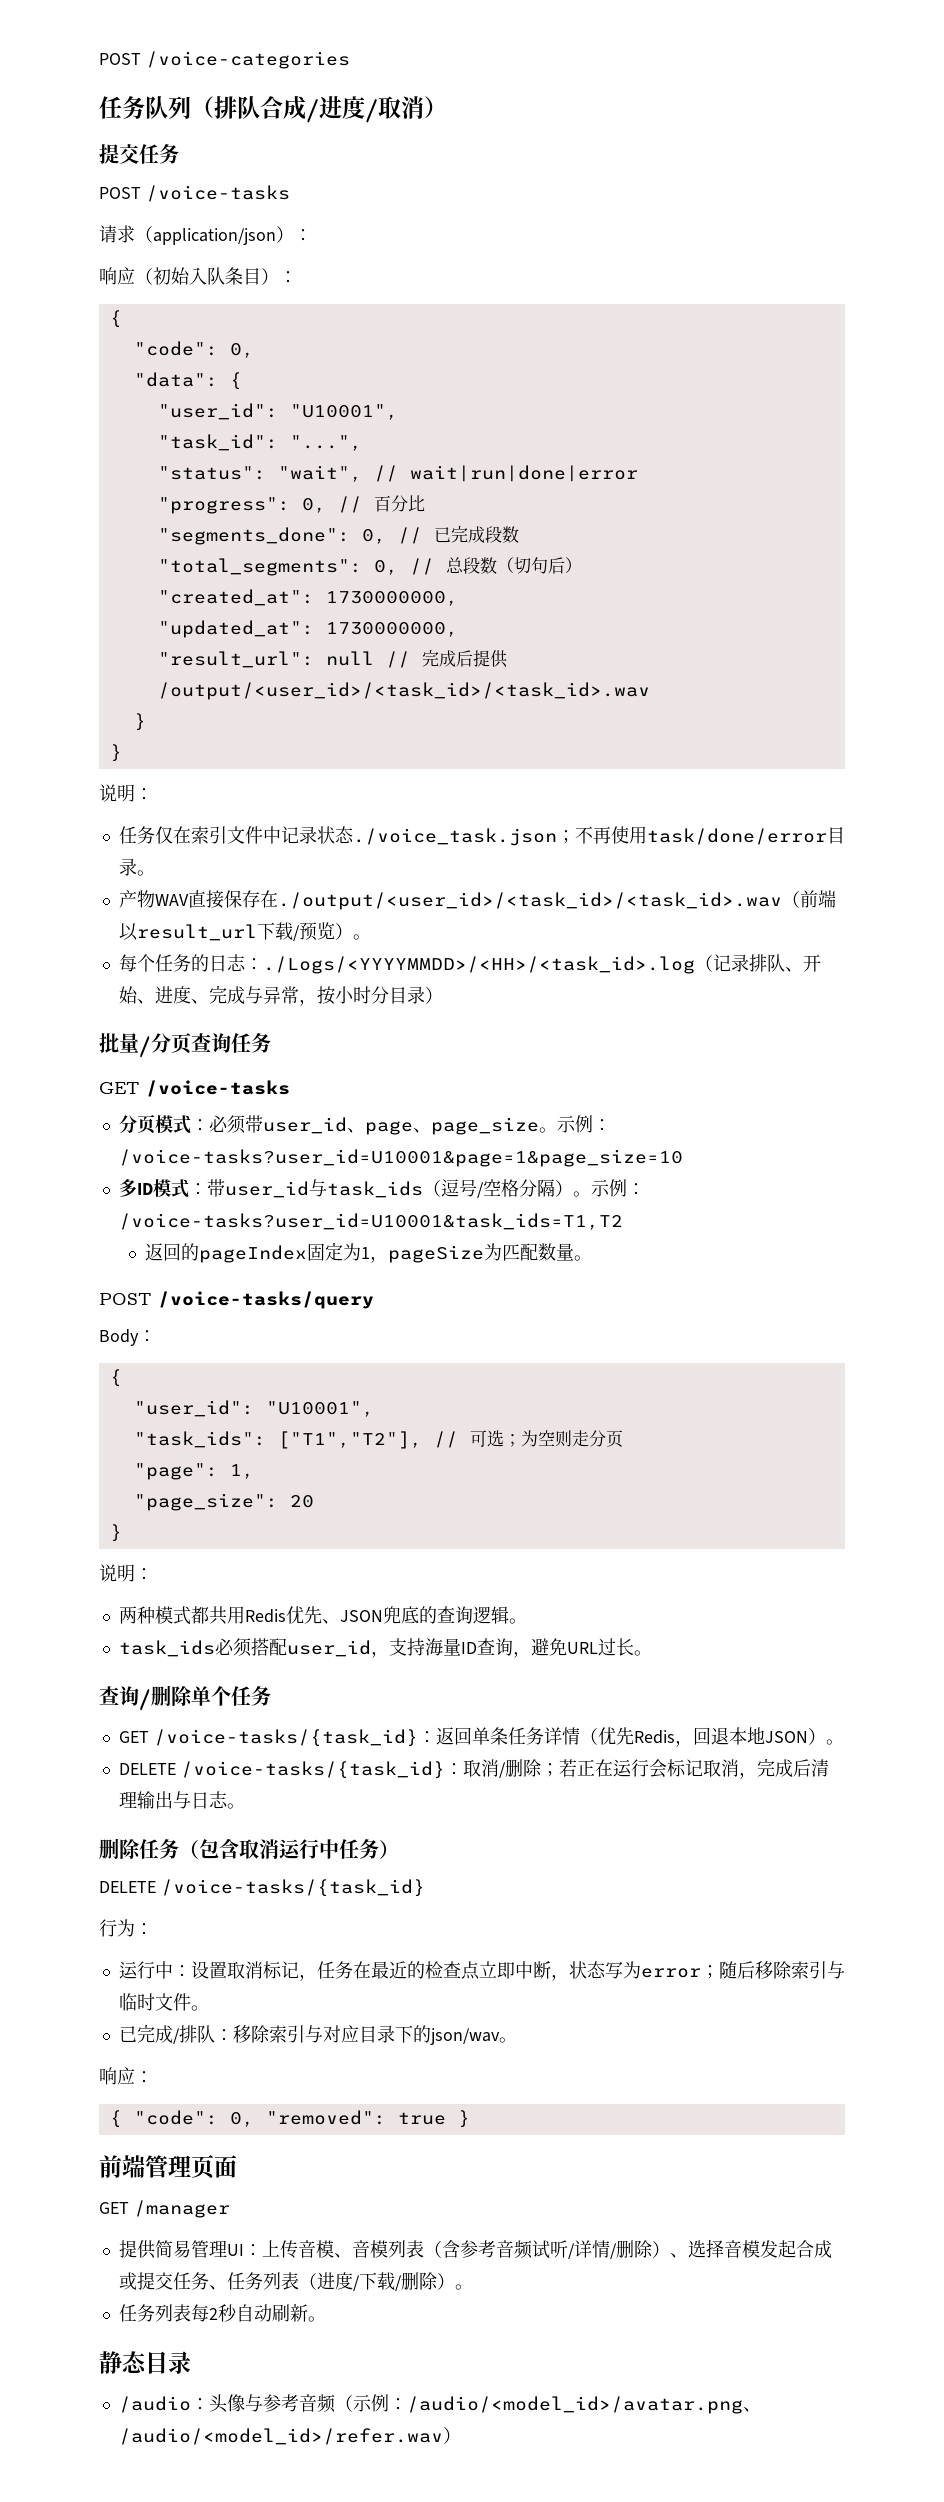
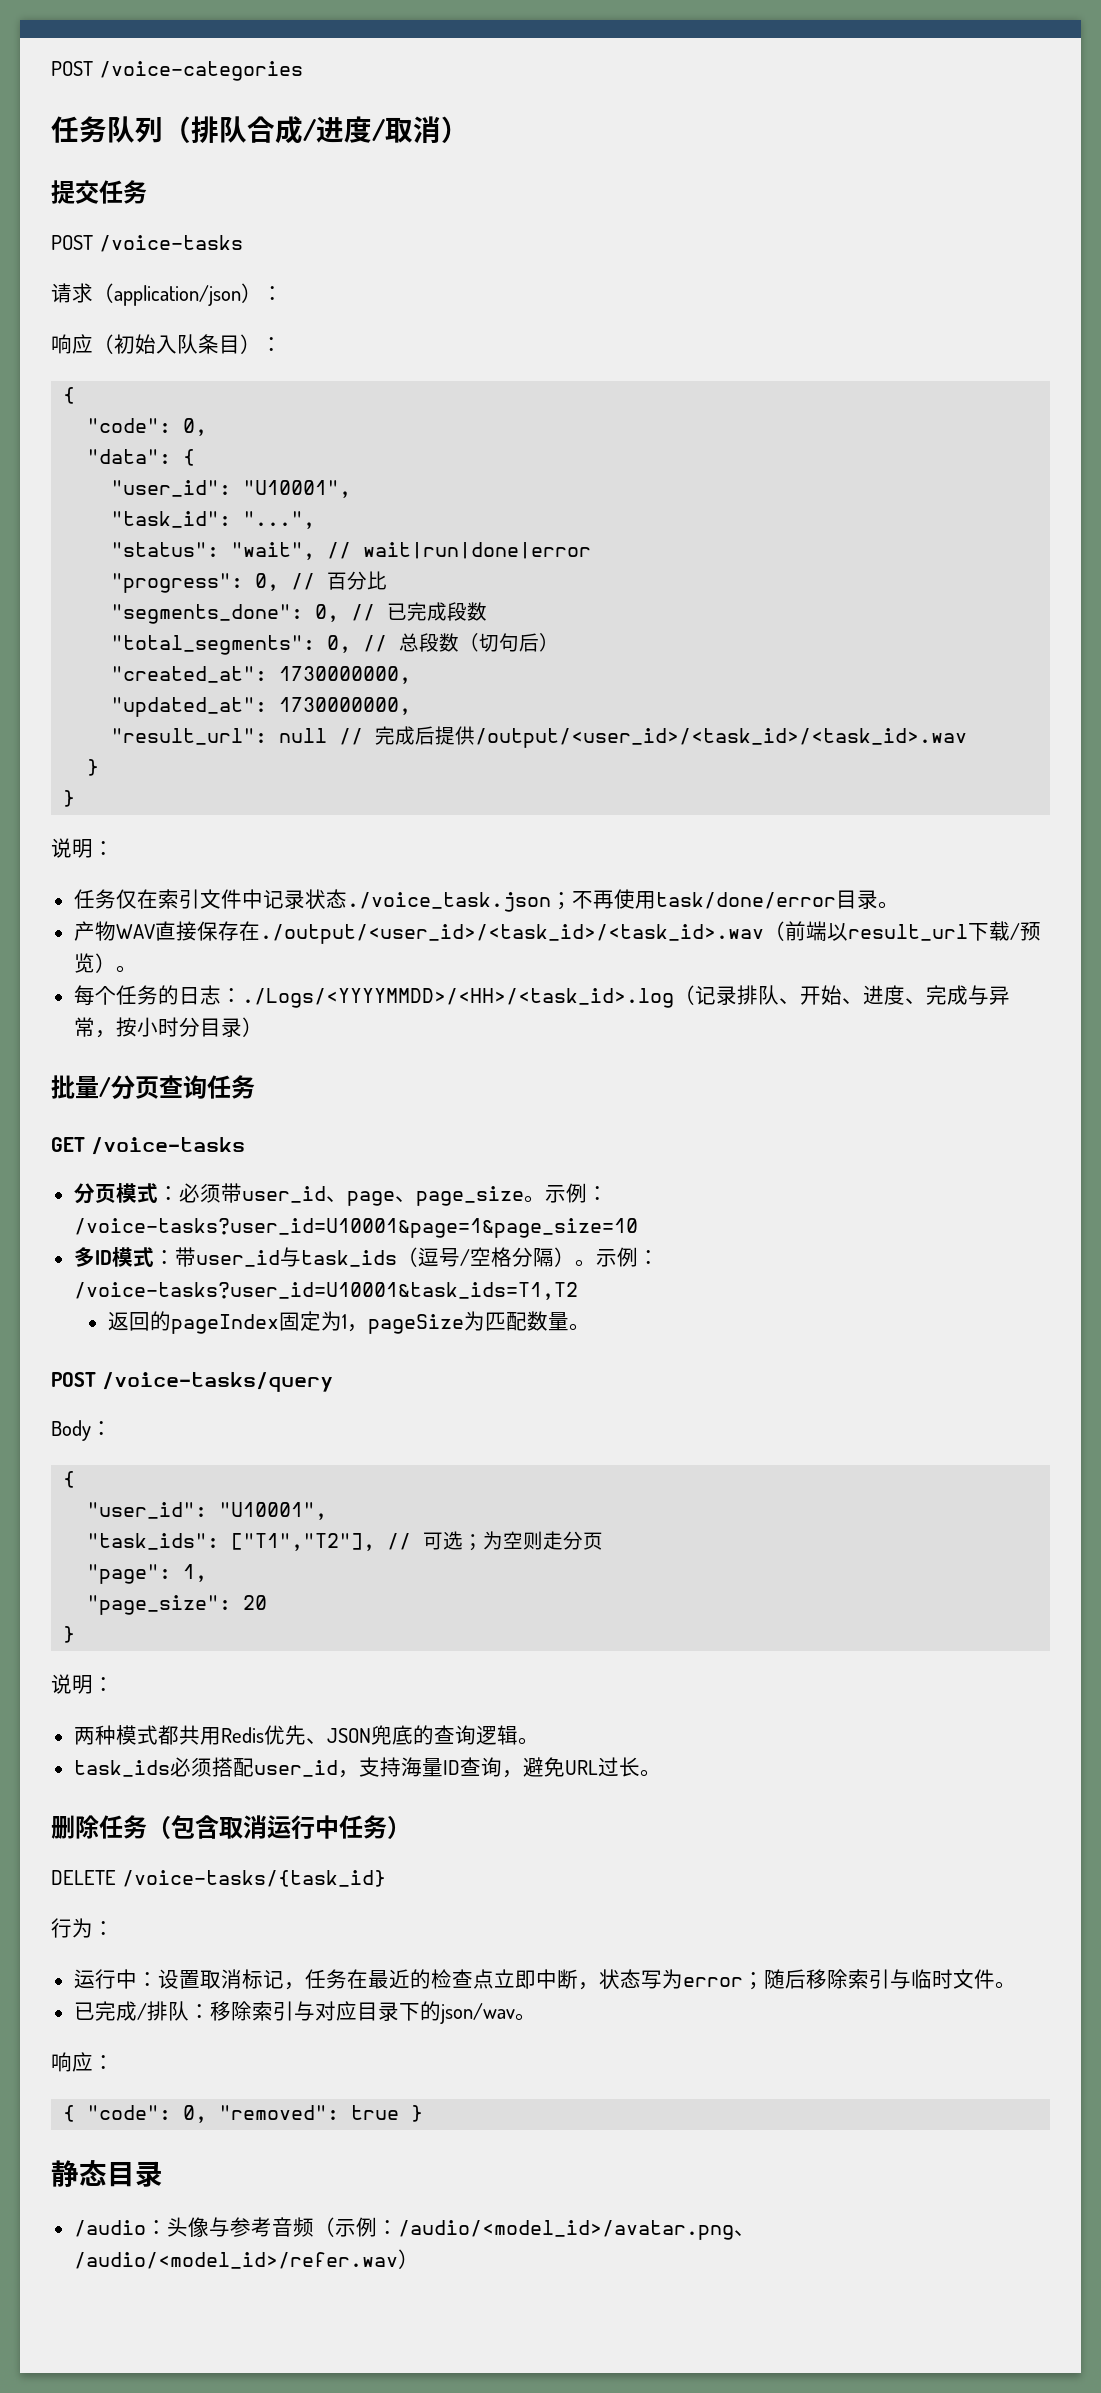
- 查询/删除单个任务
- GET /voice-tasks/{task_id}：返回单条任务详情（优先Redis，回退本地JSON）。
- DELETE /voice-tasks/{task_id}：取消/删除；若正在运行会标记取消，完成后清理输出与日志。
- 前端管理页面
- GET /manager
- 提供简易管理UI：上传音模、音模列表（含参考音频试听/详情/删除）、选择音模发起合成或提交任务、任务列表（进度/下载/删除）。
- 任务列表每2秒自动刷新。

